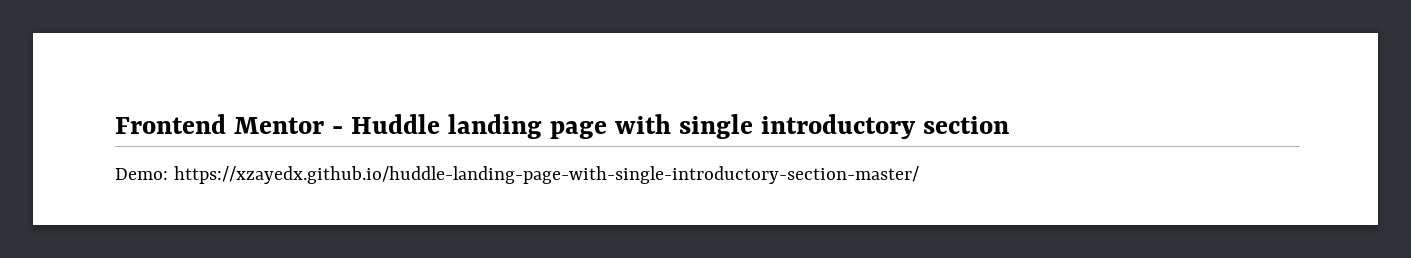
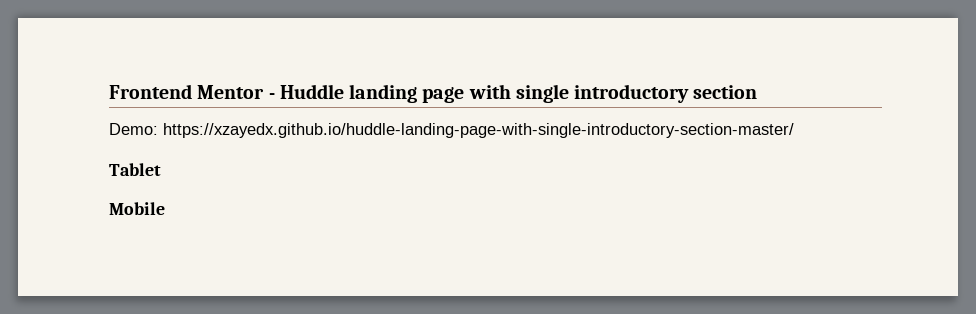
+ Tablet
+ Mobile

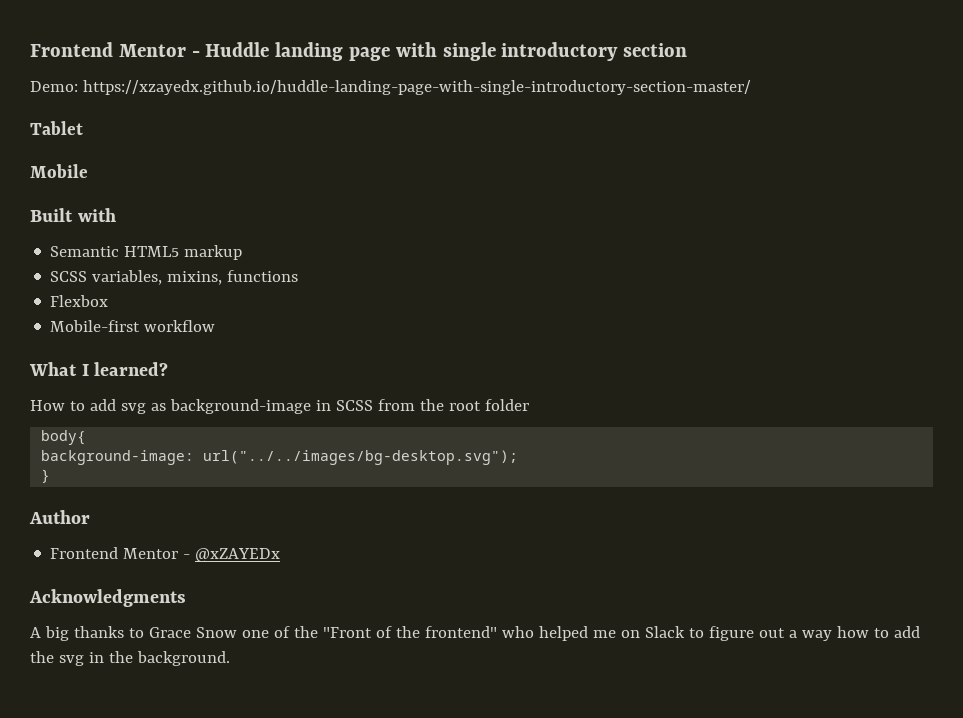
+ Built with
+ Semantic HTML5 markup
+ SCSS variables, mixins, functions
+ Flexbox
+ Mobile-first workflow
+ What I learned?
+ How to add svg as background-image in SCSS from the root folder
+ body{
+ background-image: url("../../images/bg-desktop.svg");
+ }
+ Author
+ Frontend Mentor - @xZAYEDx
+ Acknowledgments
+ A big thanks to Grace Snow one of the "Front of the frontend" who helped me on Slack to figure out a way how to add the svg in the background.

